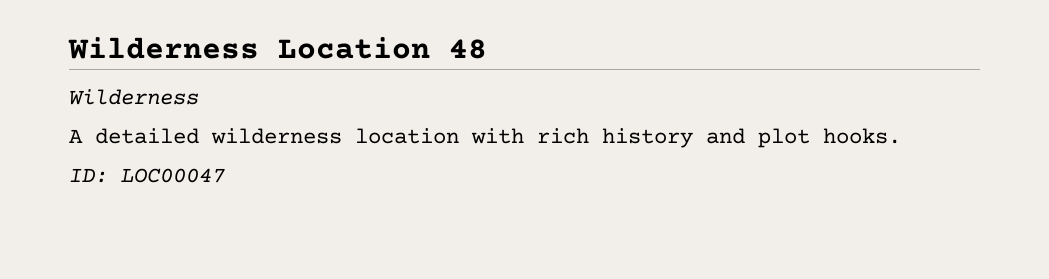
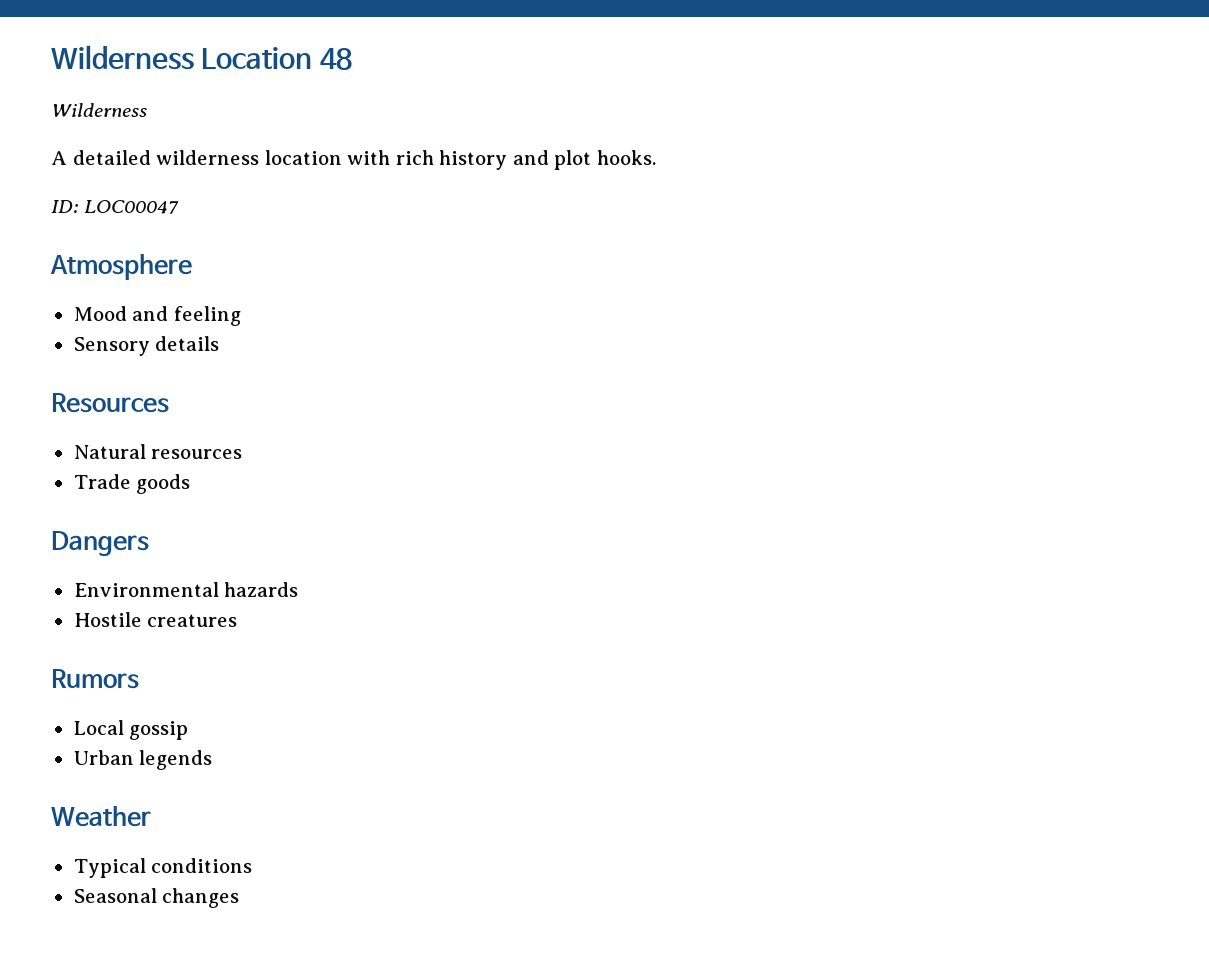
+ Atmosphere
+ Mood and feeling
+ Sensory details
+ Resources
+ Natural resources
+ Trade goods
+ Dangers
+ Environmental hazards
+ Hostile creatures
+ Rumors
+ Local gossip
+ Urban legends
+ Weather
+ Typical conditions
+ Seasonal changes

